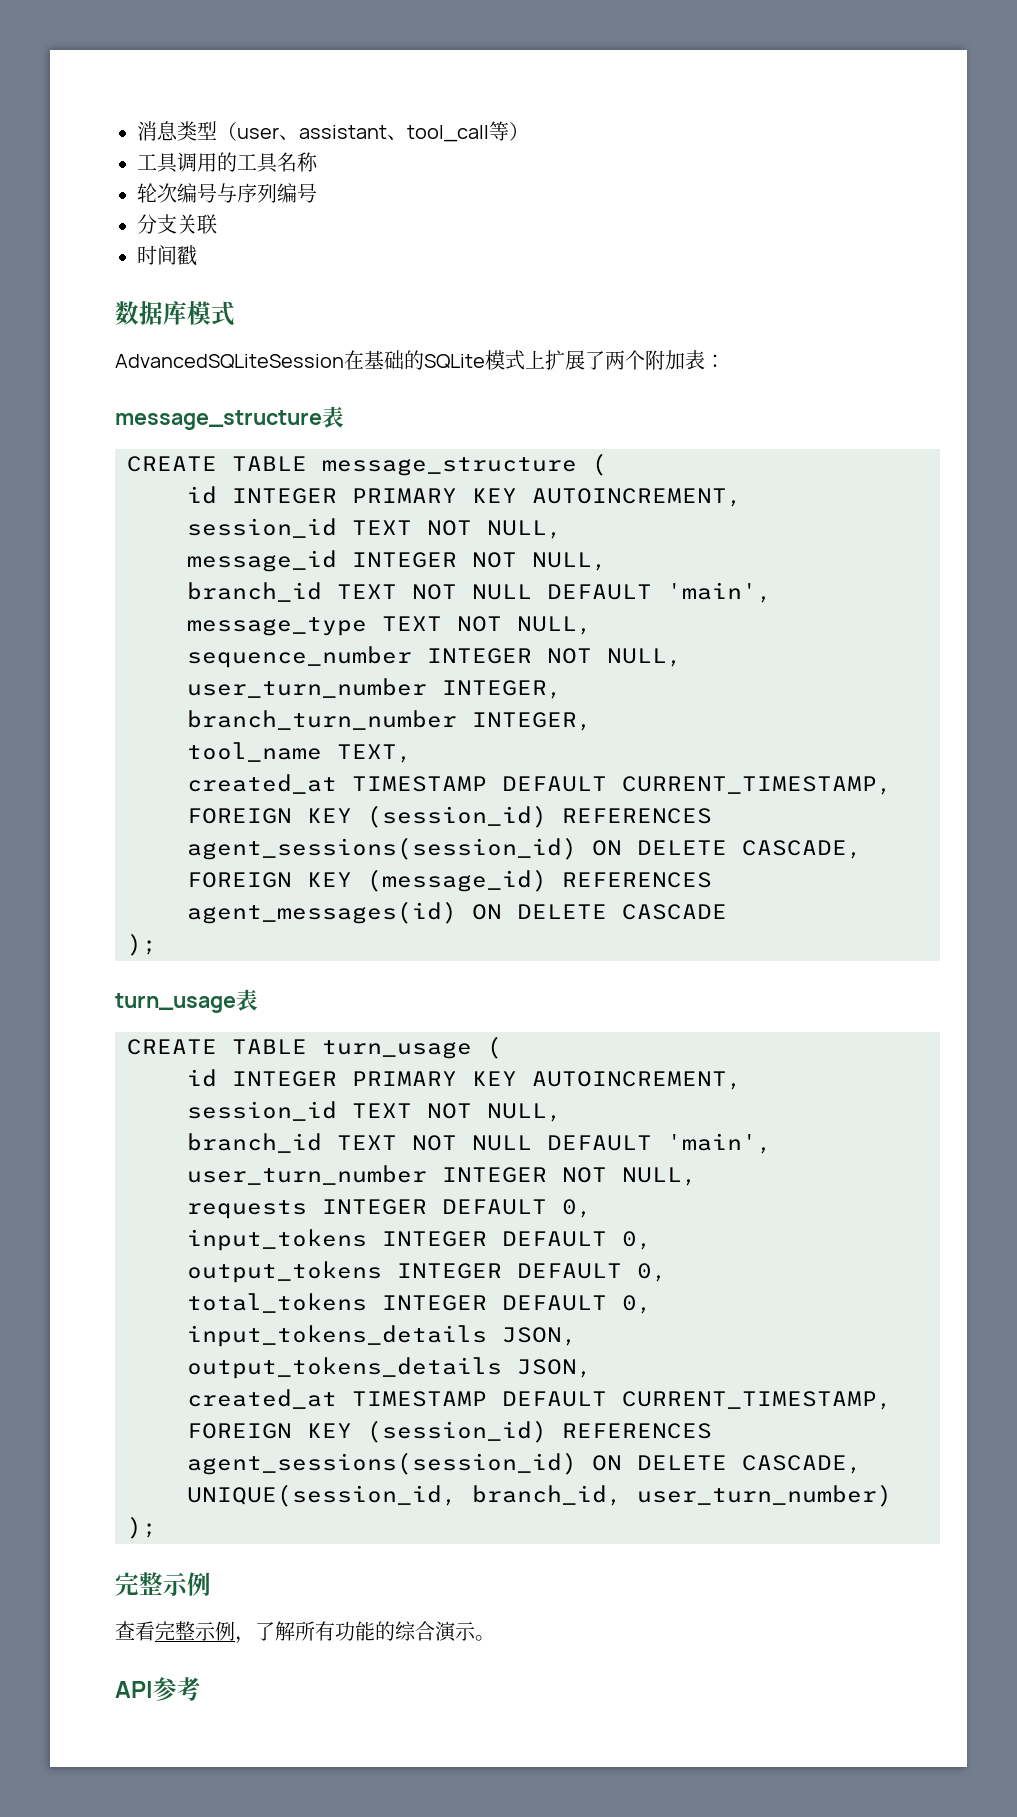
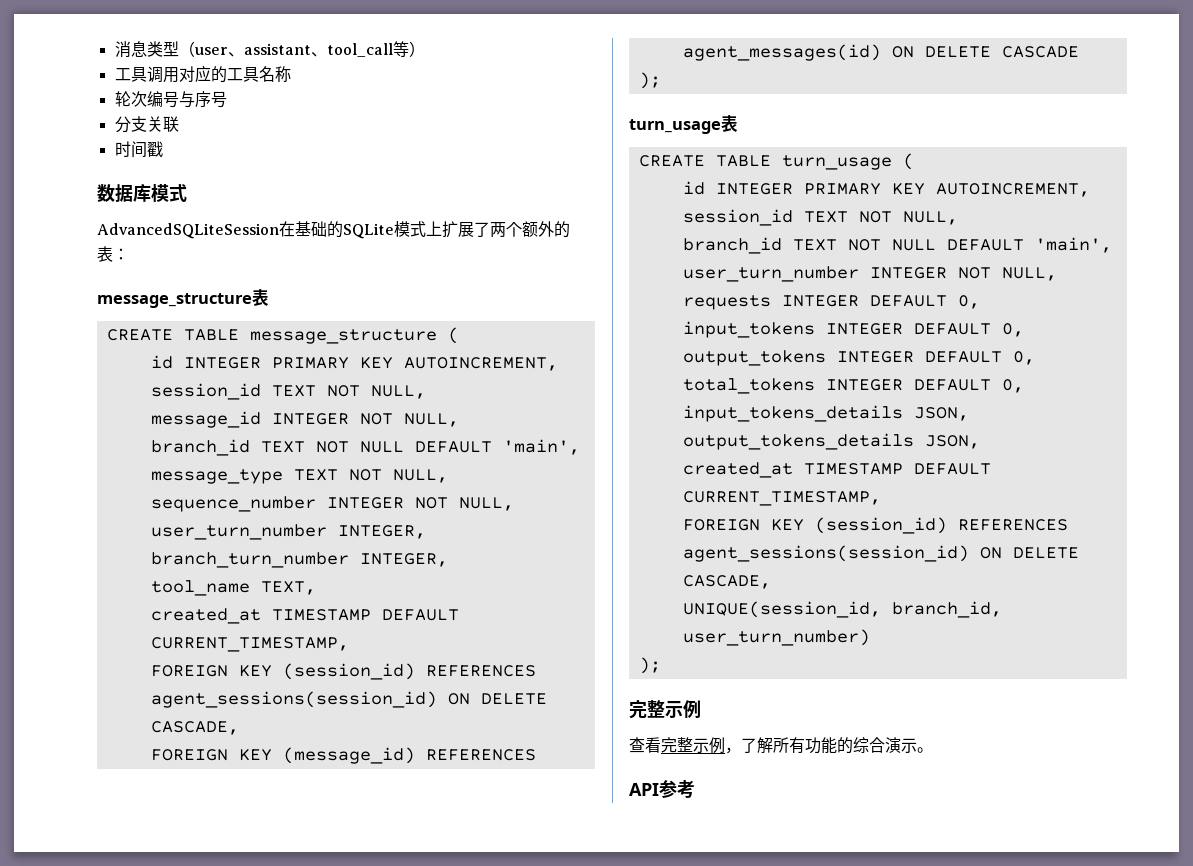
- 工具调用的工具名称
+ 工具调用对应的工具名称
- 轮次编号与序列编号
+ 轮次编号与序号
- AdvancedSQLiteSession在基础的SQLite模式上扩展了两个附加表：
+ AdvancedSQLiteSession在基础的SQLite模式上扩展了两个额外的表：

